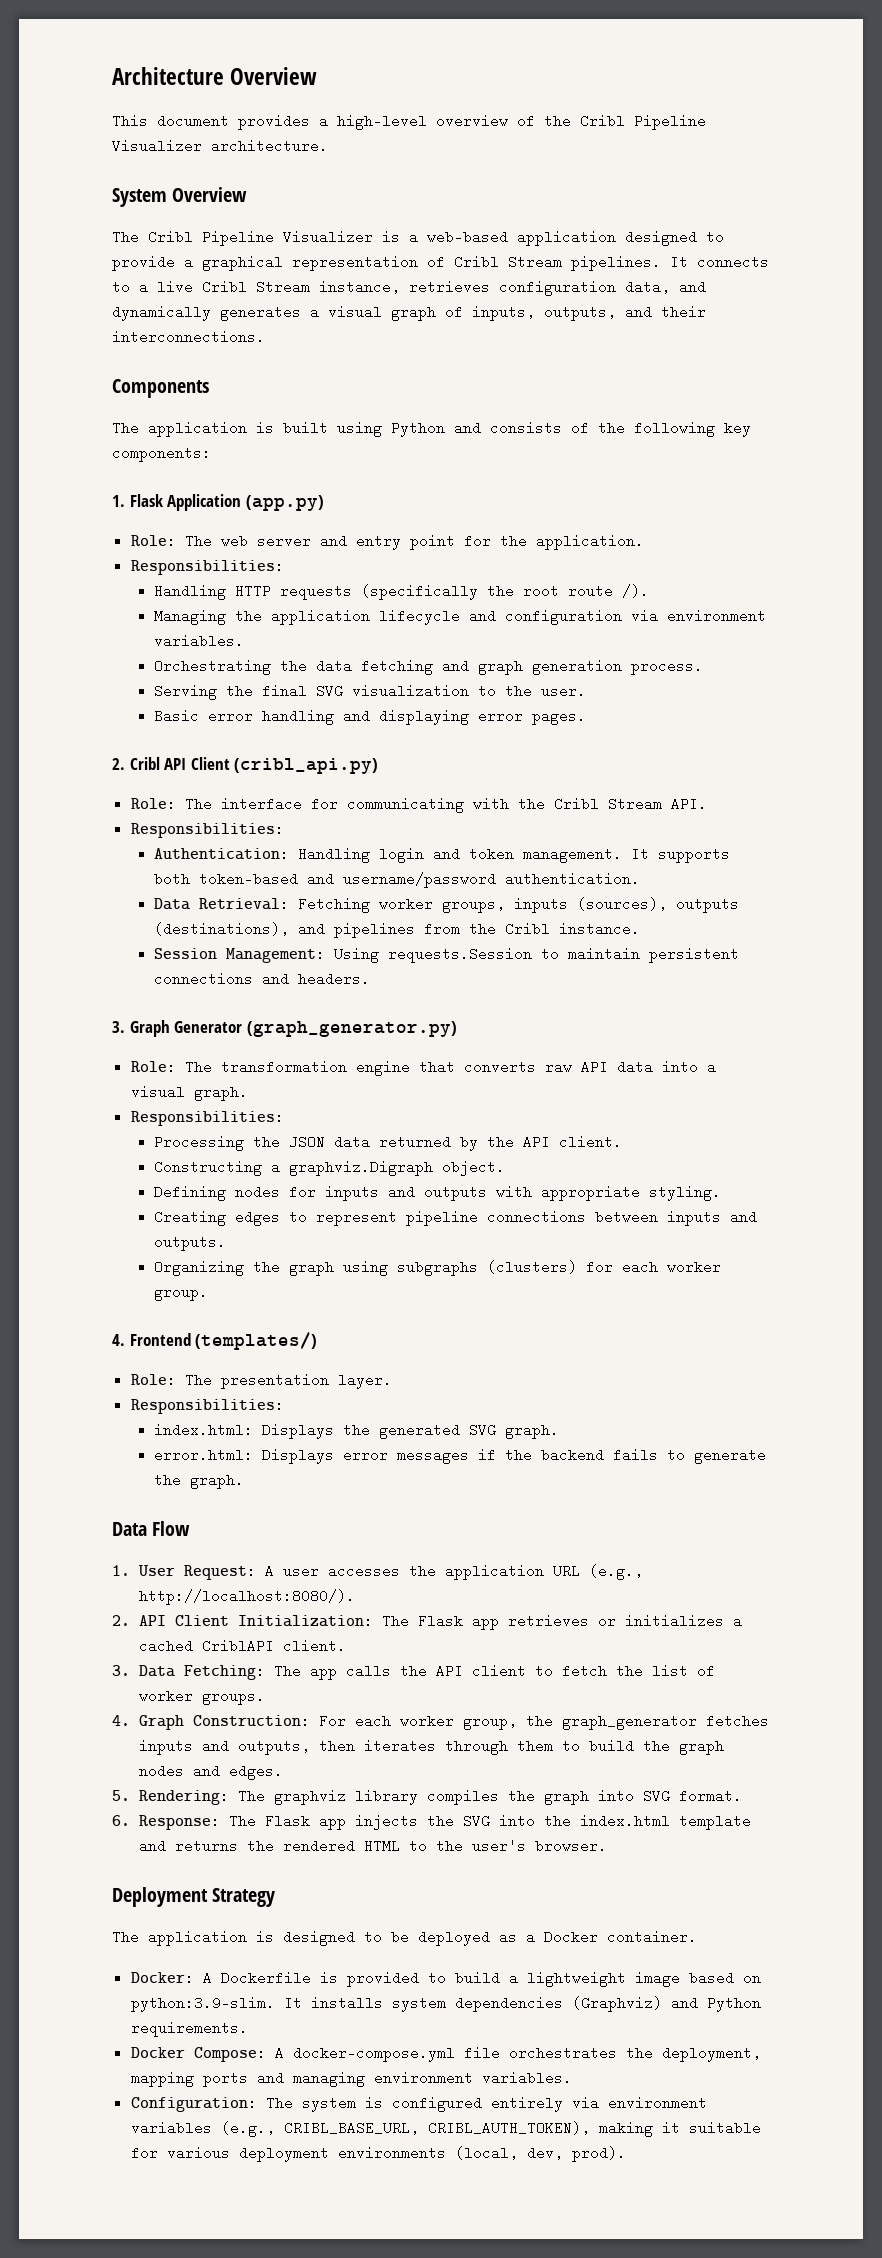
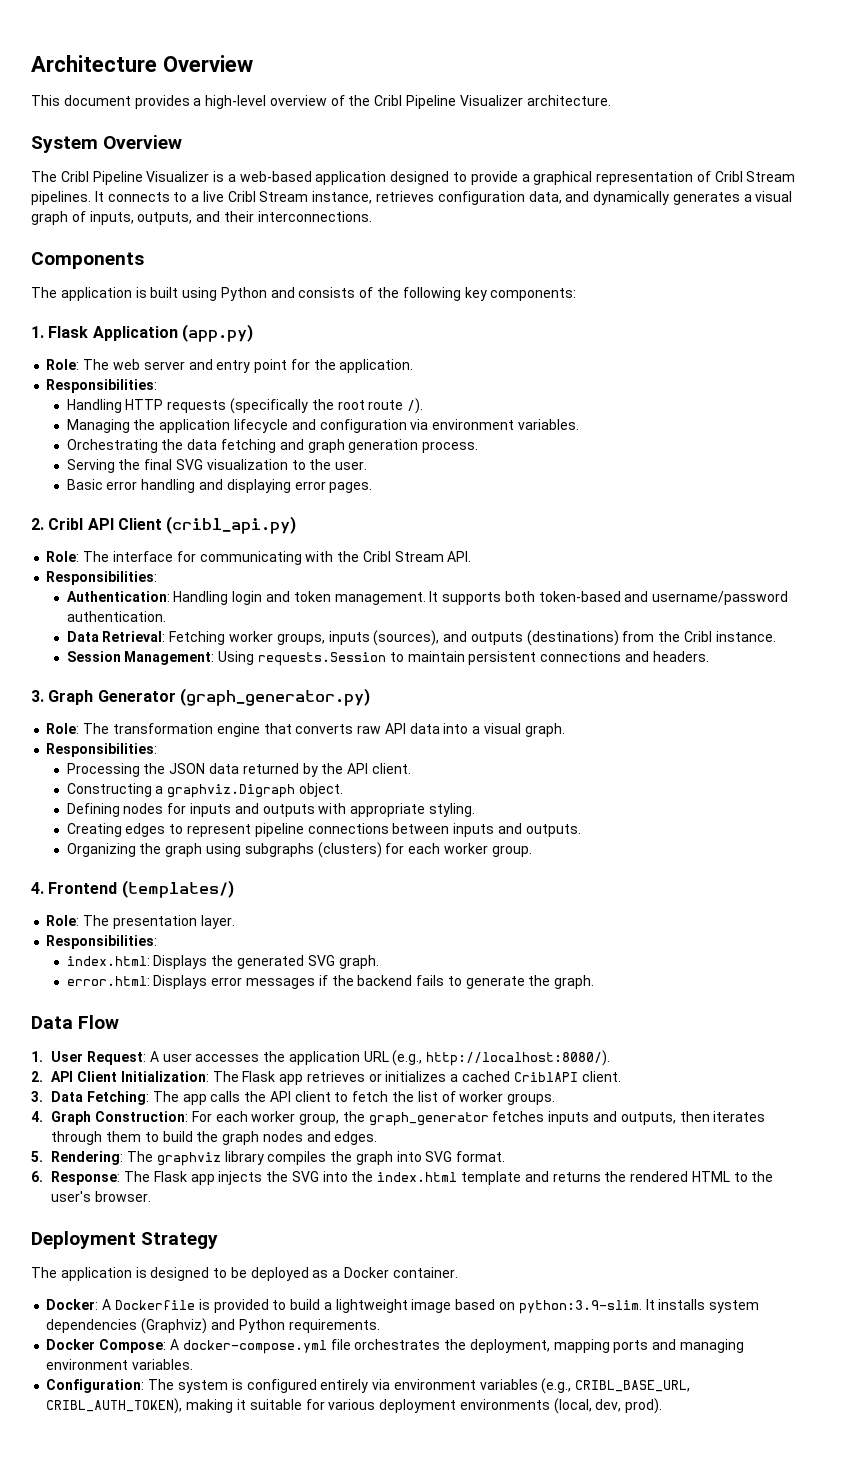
- Data Retrieval: Fetching worker groups, inputs (sources), outputs (destinations), and pipelines from the Cribl instance.
+ Data Retrieval: Fetching worker groups, inputs (sources), and outputs (destinations) from the Cribl instance.

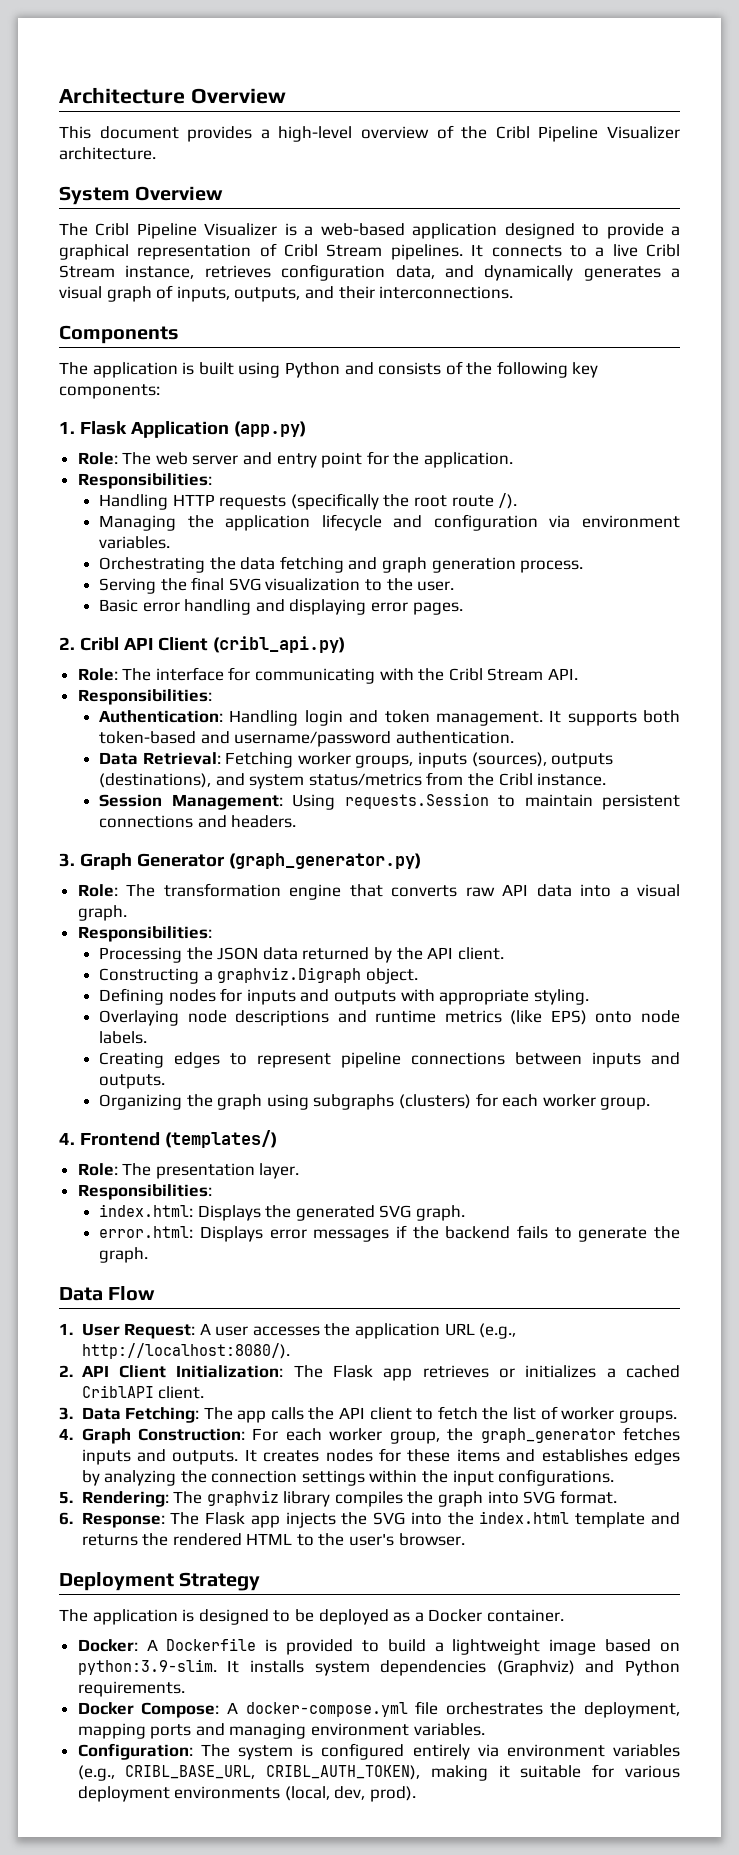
- Data Retrieval: Fetching worker groups, inputs (sources), and outputs (destinations) from the Cribl instance.
+ Data Retrieval: Fetching worker groups, inputs (sources), outputs (destinations), and system status/metrics from the Cribl instance.
+ Overlaying node descriptions and runtime metrics (like EPS) onto node labels.
- 4. Graph Construction: For each worker group, the graph_generator fetches inputs and outputs, then iterates through them to build the graph nodes and edges.
+ 4. Graph Construction: For each worker group, the graph_generator fetches inputs and outputs. It creates nodes for these items and establishes edges by analyzing the connection settings within the input configurations.

